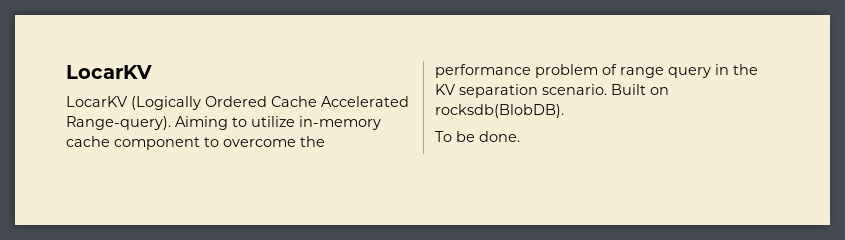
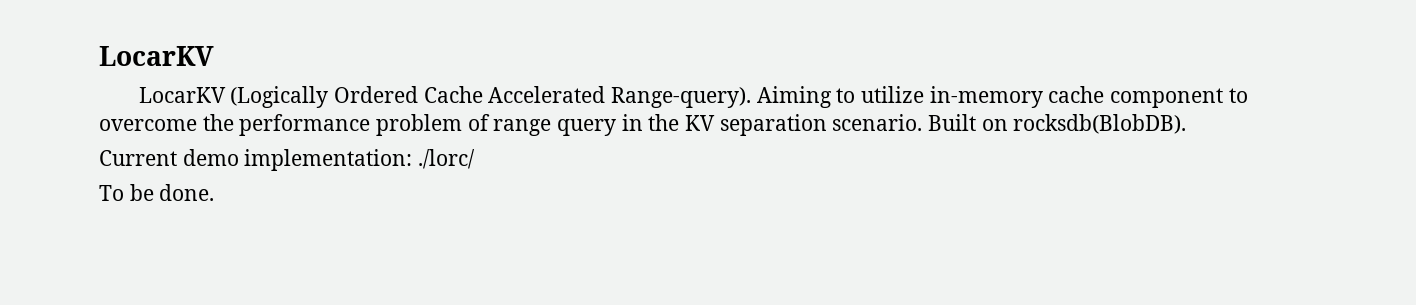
+ Current demo implementation: ./lorc/

